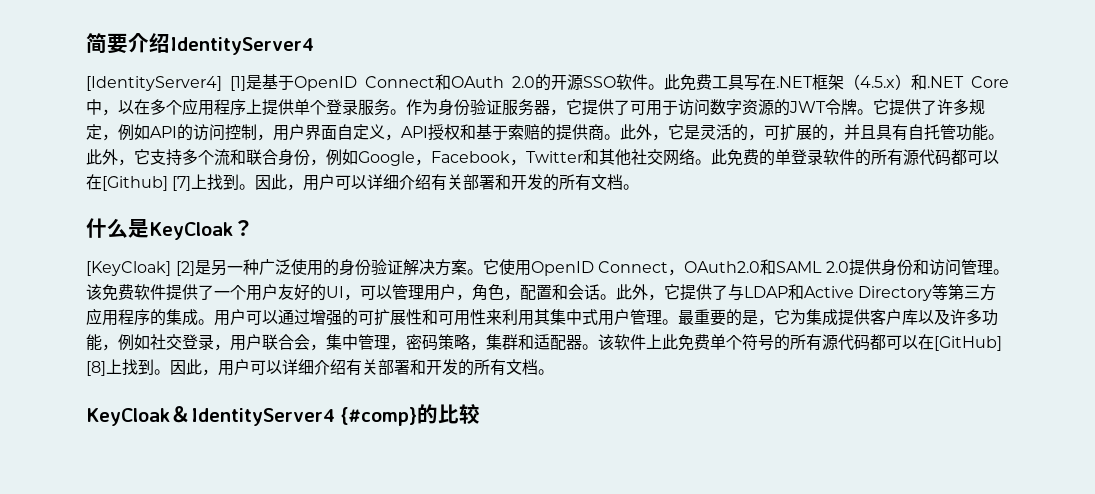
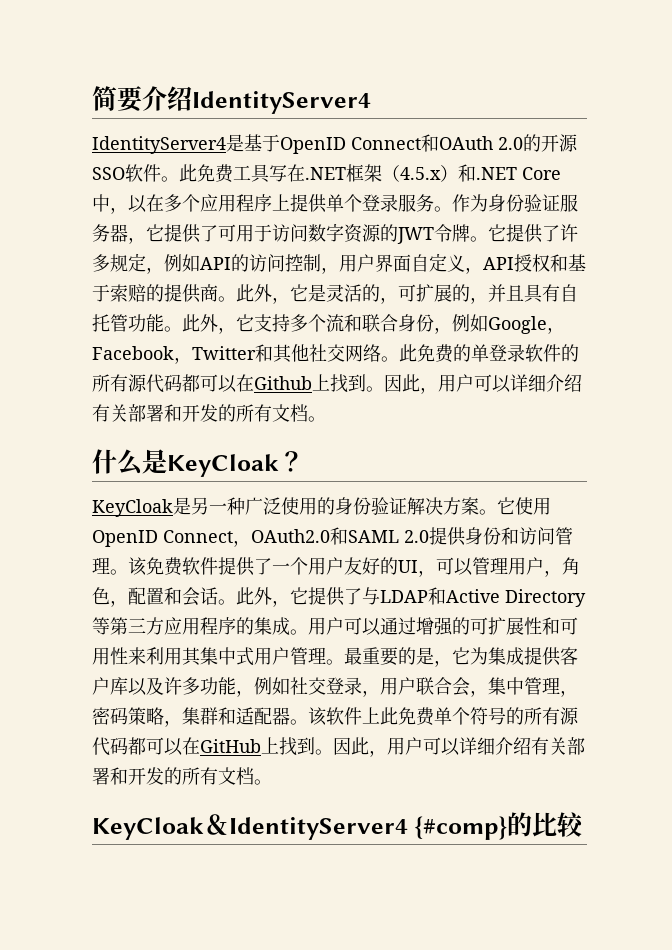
- [IdentityServer4] [1]是基于OpenID Connect和OAuth 2.0的开源SSO软件。
+ IdentityServer4是基于OpenID Connect和OAuth 2.0的开源SSO软件。
- 此免费的单登录软件的所有源代码都可以在[Github] [7]上找到。
+ 此免费的单登录软件的所有源代码都可以在Github上找到。
- [KeyCloak] [2]是另一种广泛使用的身份验证解决方案。
+ KeyCloak是另一种广泛使用的身份验证解决方案。
- 该软件上此免费单个符号的所有源代码都可以在[GitHub] [8]上找到。
+ 该软件上此免费单个符号的所有源代码都可以在GitHub上找到。

